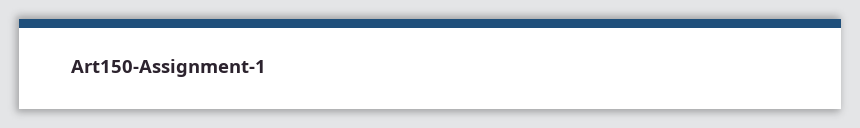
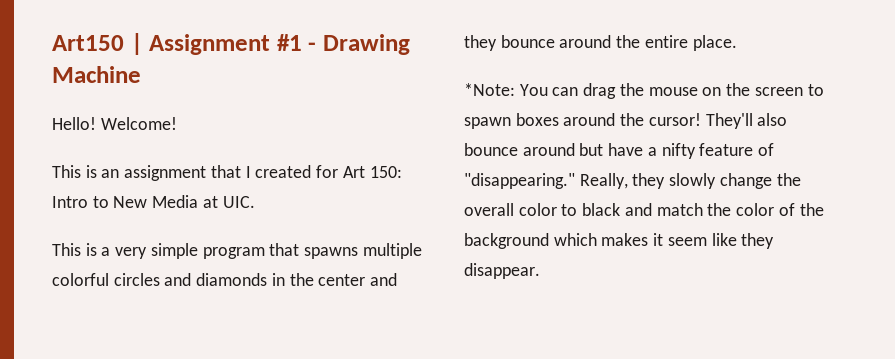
- Art150-Assignment-1
+ Art150 | Assignment #1 - Drawing Machine
+ Hello! Welcome!
+ This is an assignment that I created for Art 150: Intro to New Media at UIC.
+ This is a very simple program that spawns multiple colorful circles and diamonds in the center and they bounce around the entire place.
+ *Note: You can drag the mouse on the screen to spawn boxes around the cursor! They'll also bounce around but have a nifty feature of "disappearing." Really, they slowly change the overall color to black and match the color of the background which makes it seem like they disappear.

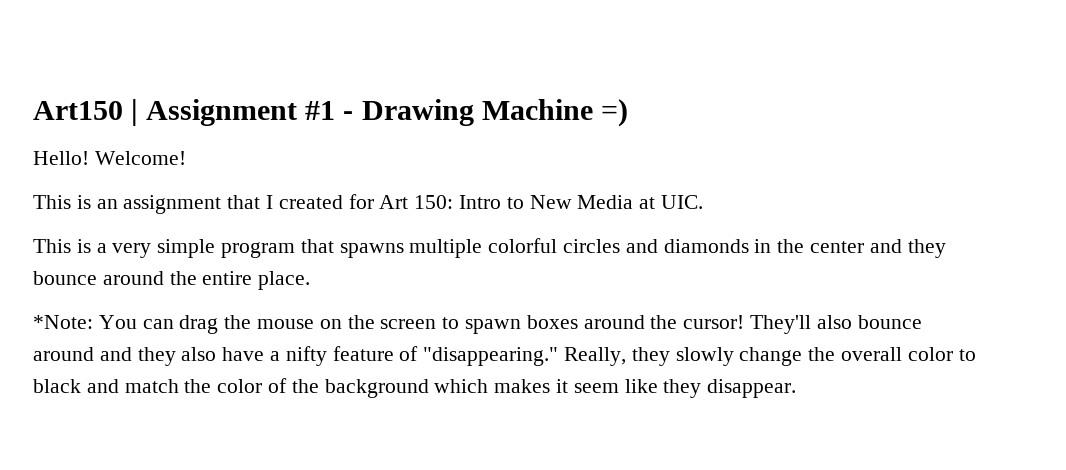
- Art150 | Assignment #1 - Drawing Machine
+ Art150 | Assignment #1 - Drawing Machine =)
- They'll also bounce around but have a nifty feature of "disappearing."
+ They'll also bounce around and they also have a nifty feature of "disappearing."

